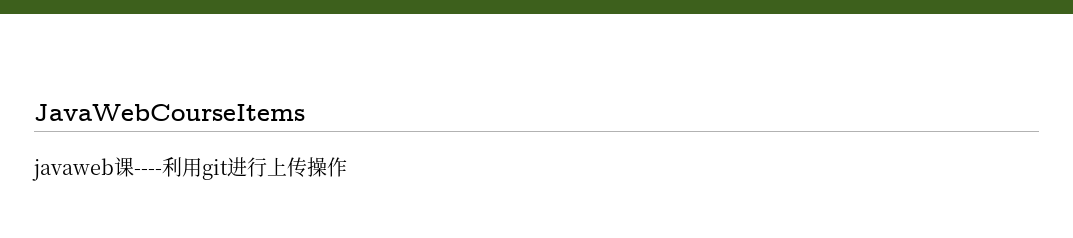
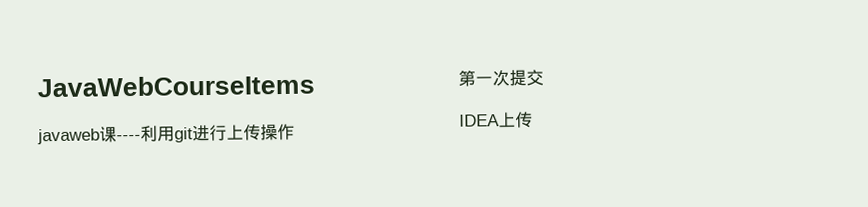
+ 第一次提交
+ IDEA上传

